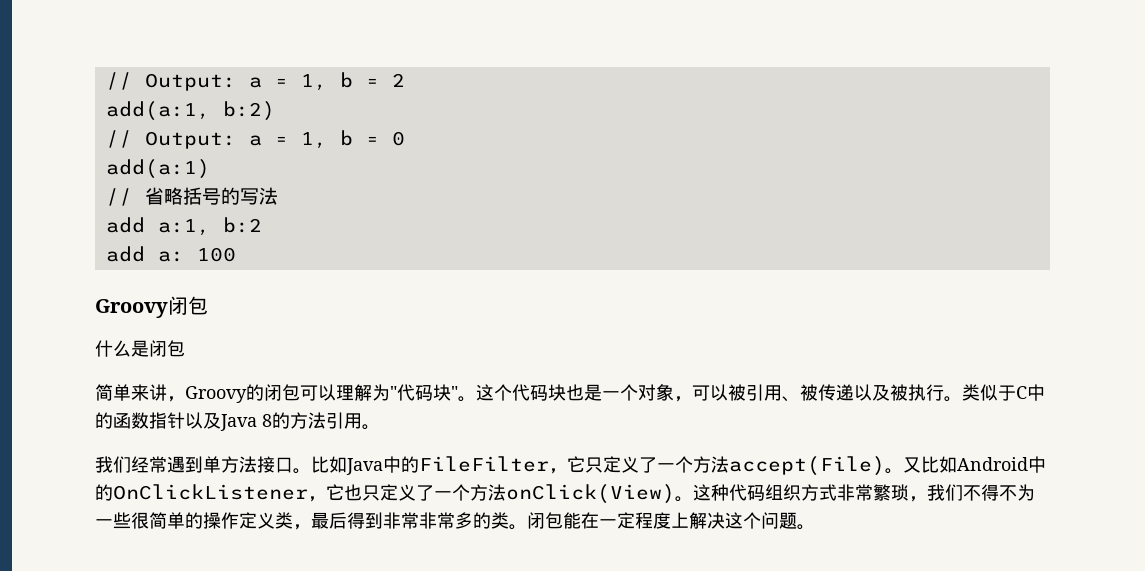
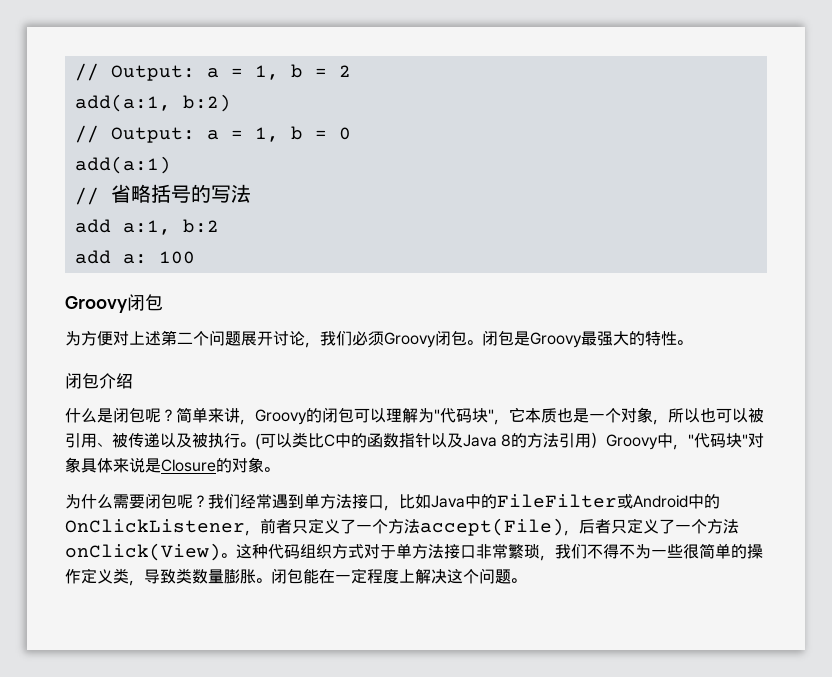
+ 为方便对上述第二个问题展开讨论，我们必须Groovy闭包。闭包是Groovy最强大的特性。
+ 闭包介绍
- 什么是闭包
- 简单来讲，Groovy的闭包可以理解为"代码块"。这个代码块也是一个对象，可以被引用、被传递以及被执行。
+ 什么是闭包呢？简单来讲，Groovy的闭包可以理解为"代码块"，它本质也是一个对象，所以也可以被引用、被传递以及被执行。
- 类似于C中的函数指针以及Java 8的方法引用。
- 我们经常遇到单方法接口。比如Java中的FileFilter，它只定义了一个方法accept(File)。又比如Android中的OnClickListener，它也只定义了一个方法onClick(View)。
+ (可以类比C中的函数指针以及Java 8的方法引用）Groovy中，"代码块"对象具体来说是Closure的对象。
+ 为什么需要闭包呢？我们经常遇到单方法接口，比如Java中的FileFilter或Android中的OnClickListener，前者只定义了一个方法accept(File)，后者只定义了一个方法onClick(View)。
- 这种代码组织方式非常繁琐，我们不得不为一些很简单的操作定义类，最后得到非常非常多的类。
+ 这种代码组织方式对于单方法接口非常繁琐，我们不得不为一些很简单的操作定义类，导致类数量膨胀。

